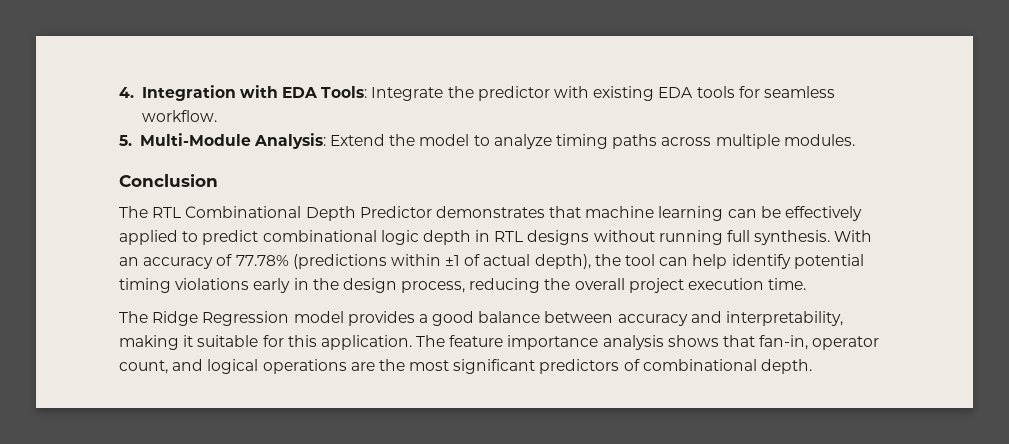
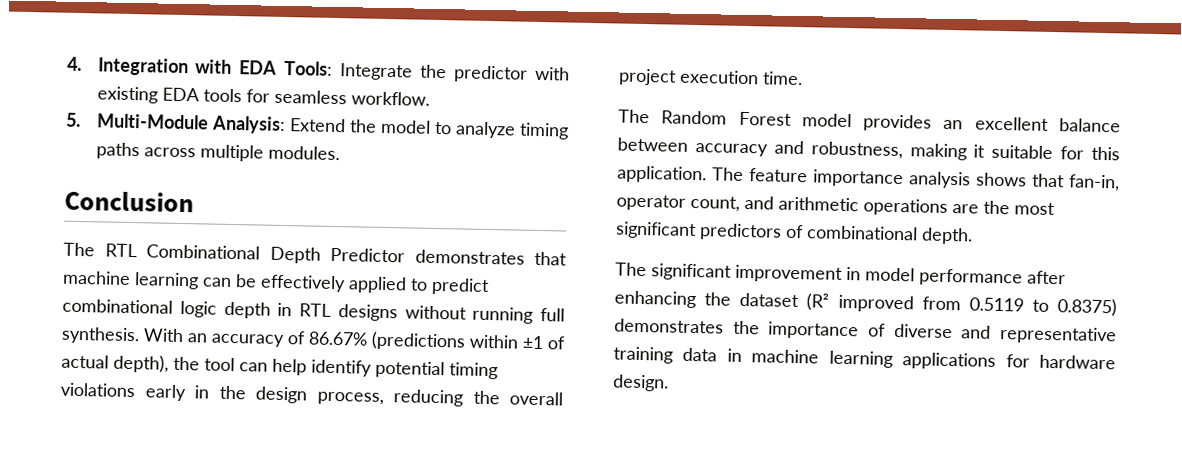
- With an accuracy of 77.78% (predictions within ±1 of actual depth), the tool can help identify potential timing violations early in the design process, reducing the overall project execution time.
+ With an accuracy of 86.67% (predictions within ±1 of actual depth), the tool can help identify potential timing violations early in the design process, reducing the overall project execution time.
- The Ridge Regression model provides a good balance between accuracy and interpretability, making it suitable for this application.
+ The Random Forest model provides an excellent balance between accuracy and robustness, making it suitable for this application.
- The feature importance analysis shows that fan-in, operator count, and logical operations are the most significant predictors of combinational depth.
+ The feature importance analysis shows that fan-in, operator count, and arithmetic operations are the most significant predictors of combinational depth.
+ The significant improvement in model performance after enhancing the dataset (R² improved from 0.5119 to 0.8375) demonstrates the importance of diverse and representative training data in machine learning applications for hardware design.

